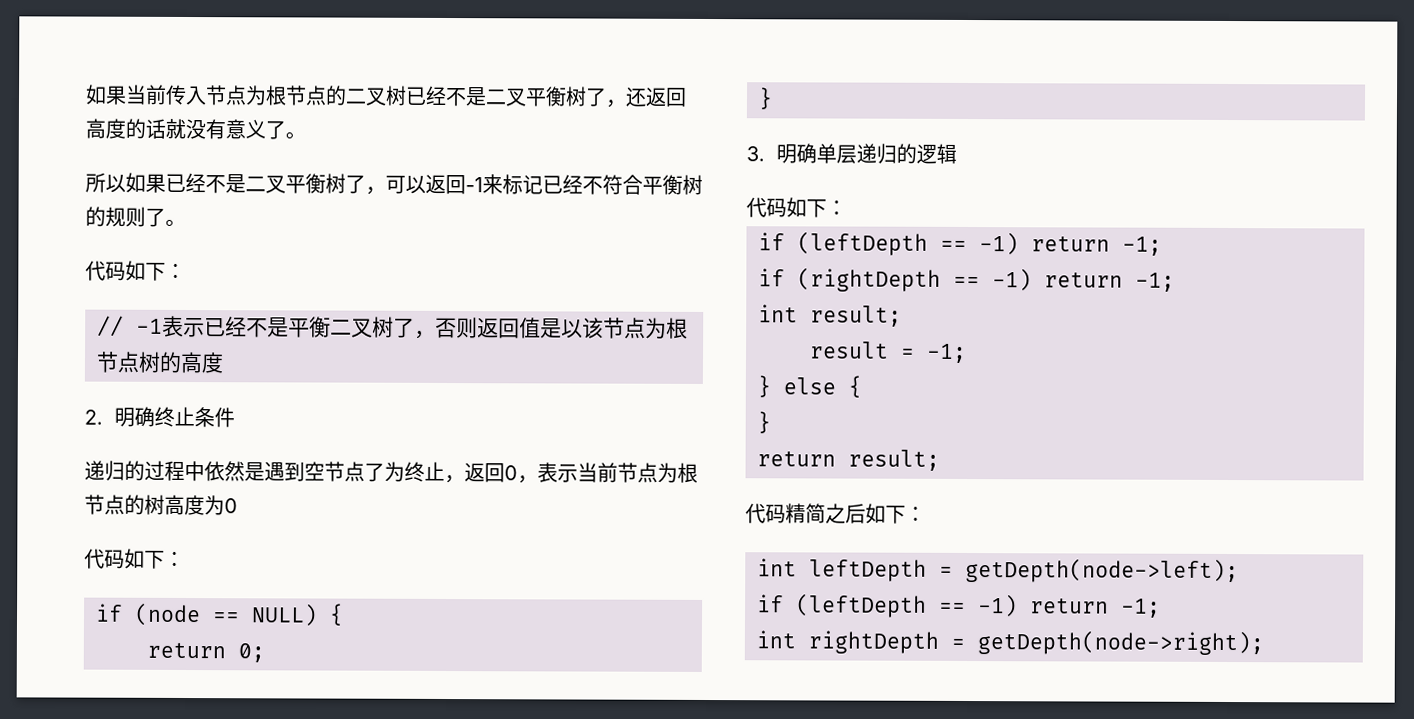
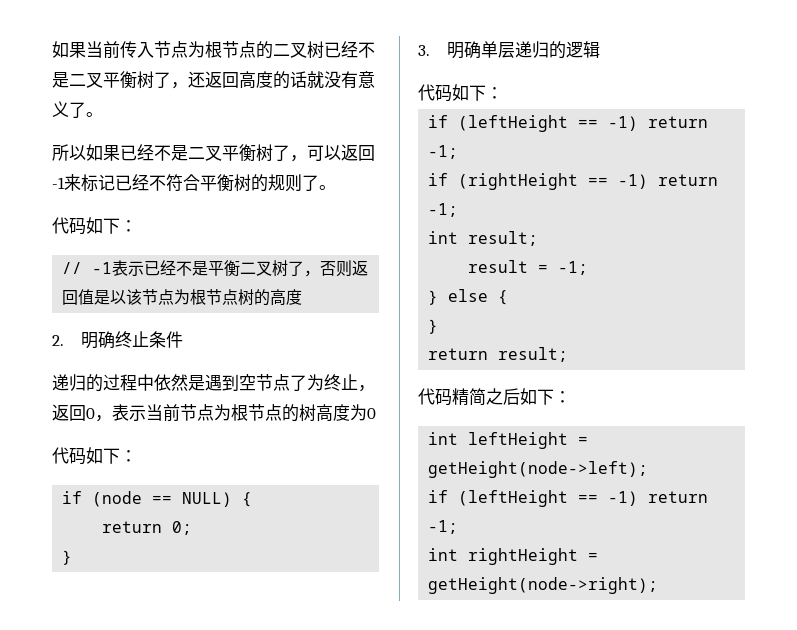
  3.明确单层递归的逻辑
  代码如下：
- if (leftDepth == -1) return -1;
+ if (leftHeight == -1) return -1;
- if (rightDepth == -1) return -1;
+ if (rightHeight == -1) return -1;
- int leftDepth = getDepth(node->left);
- if (leftDepth == -1) return -1;
- int rightDepth = getDepth(node->right);
+ int leftHeight = getHeight(node->left);
+ if (leftHeight == -1) return -1;
+ int rightHeight = getHeight(node->right);

